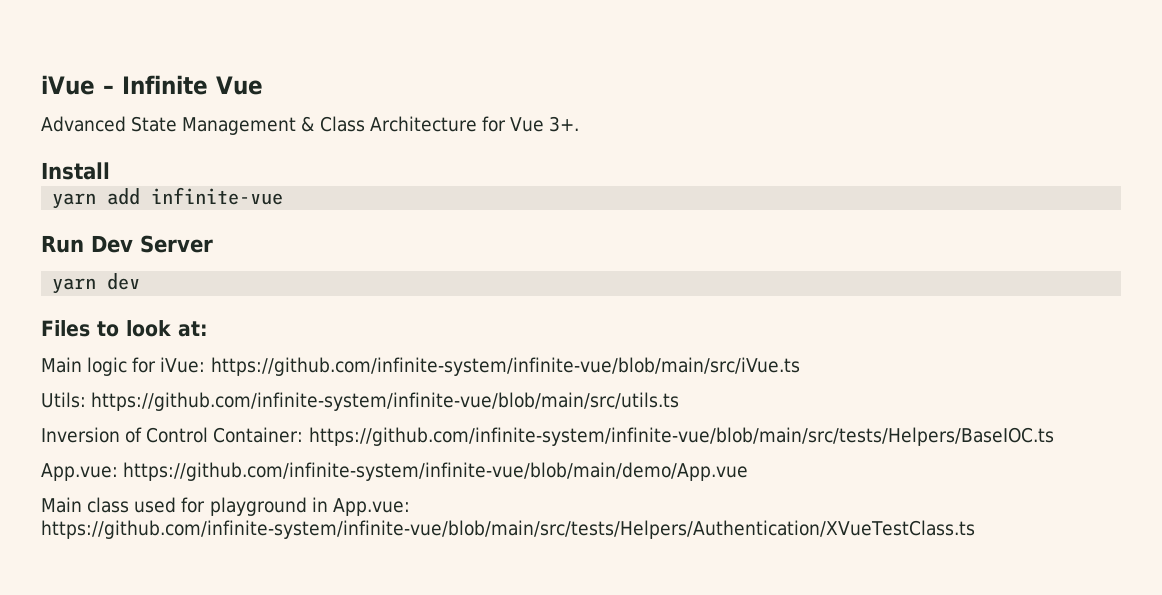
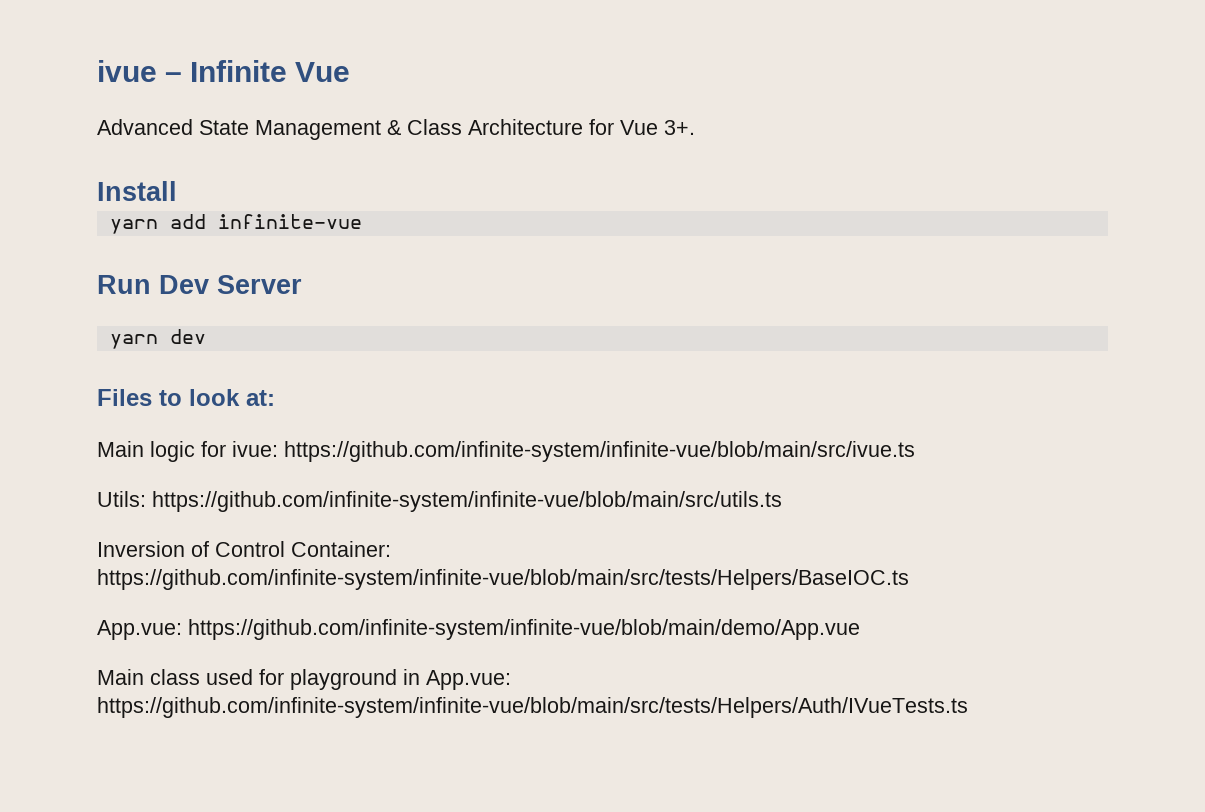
- iVue – Infinite Vue
+ ivue – Infinite Vue
- Main logic for iVue: https://github.com/infinite-system/infinite-vue/blob/main/src/iVue.ts
+ Main logic for ivue: https://github.com/infinite-system/infinite-vue/blob/main/src/ivue.ts
- Main class used for playground in App.vue: https://github.com/infinite-system/infinite-vue/blob/main/src/tests/Helpers/Authentication/XVueTestClass.ts
+ Main class used for playground in App.vue: https://github.com/infinite-system/infinite-vue/blob/main/src/tests/Helpers/Auth/IVueTests.ts

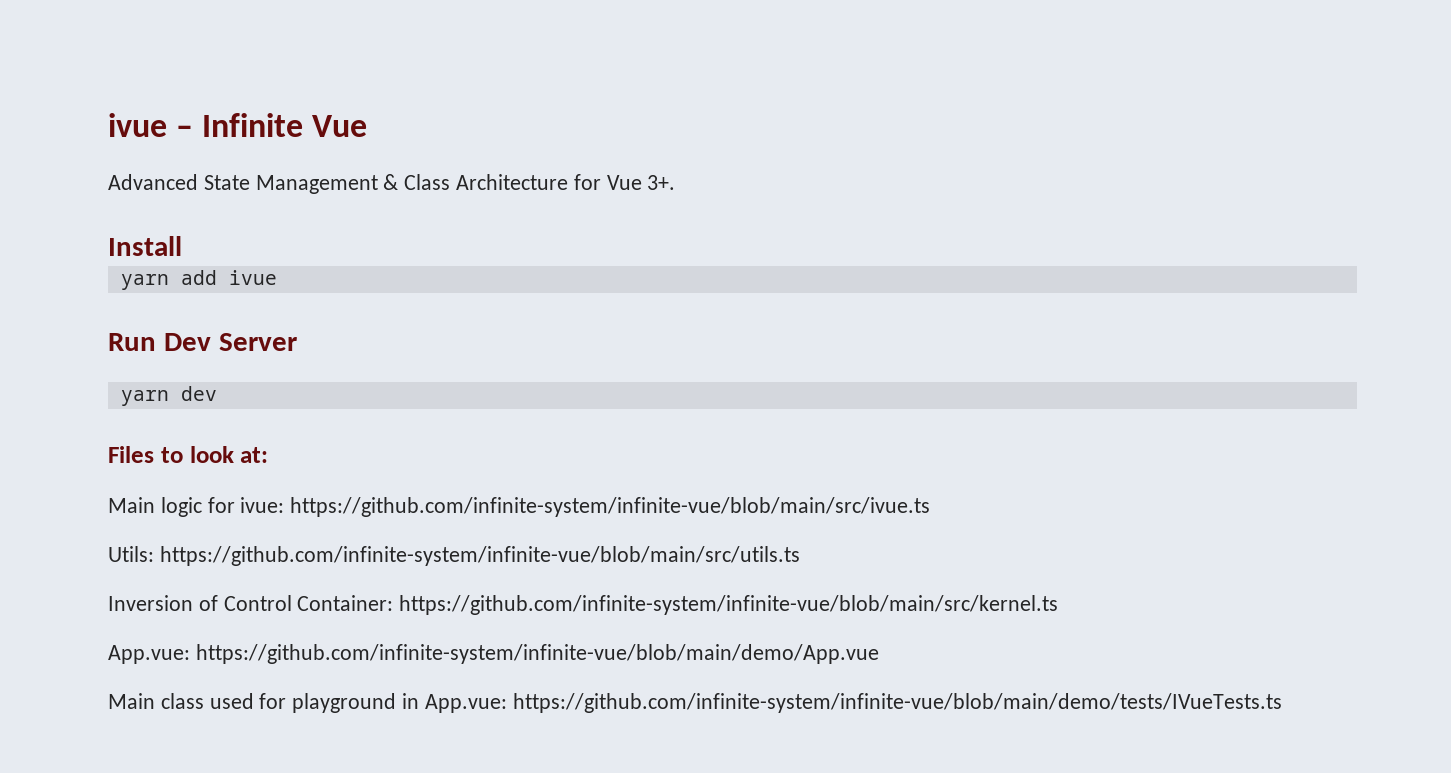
- yarn add infinite-vue
+ yarn add ivue
- Inversion of Control Container: https://github.com/infinite-system/infinite-vue/blob/main/src/tests/Helpers/BaseIOC.ts
+ Inversion of Control Container: https://github.com/infinite-system/infinite-vue/blob/main/src/kernel.ts
- Main class used for playground in App.vue: https://github.com/infinite-system/infinite-vue/blob/main/src/tests/Helpers/Auth/IVueTests.ts
+ Main class used for playground in App.vue: https://github.com/infinite-system/infinite-vue/blob/main/demo/tests/IVueTests.ts

